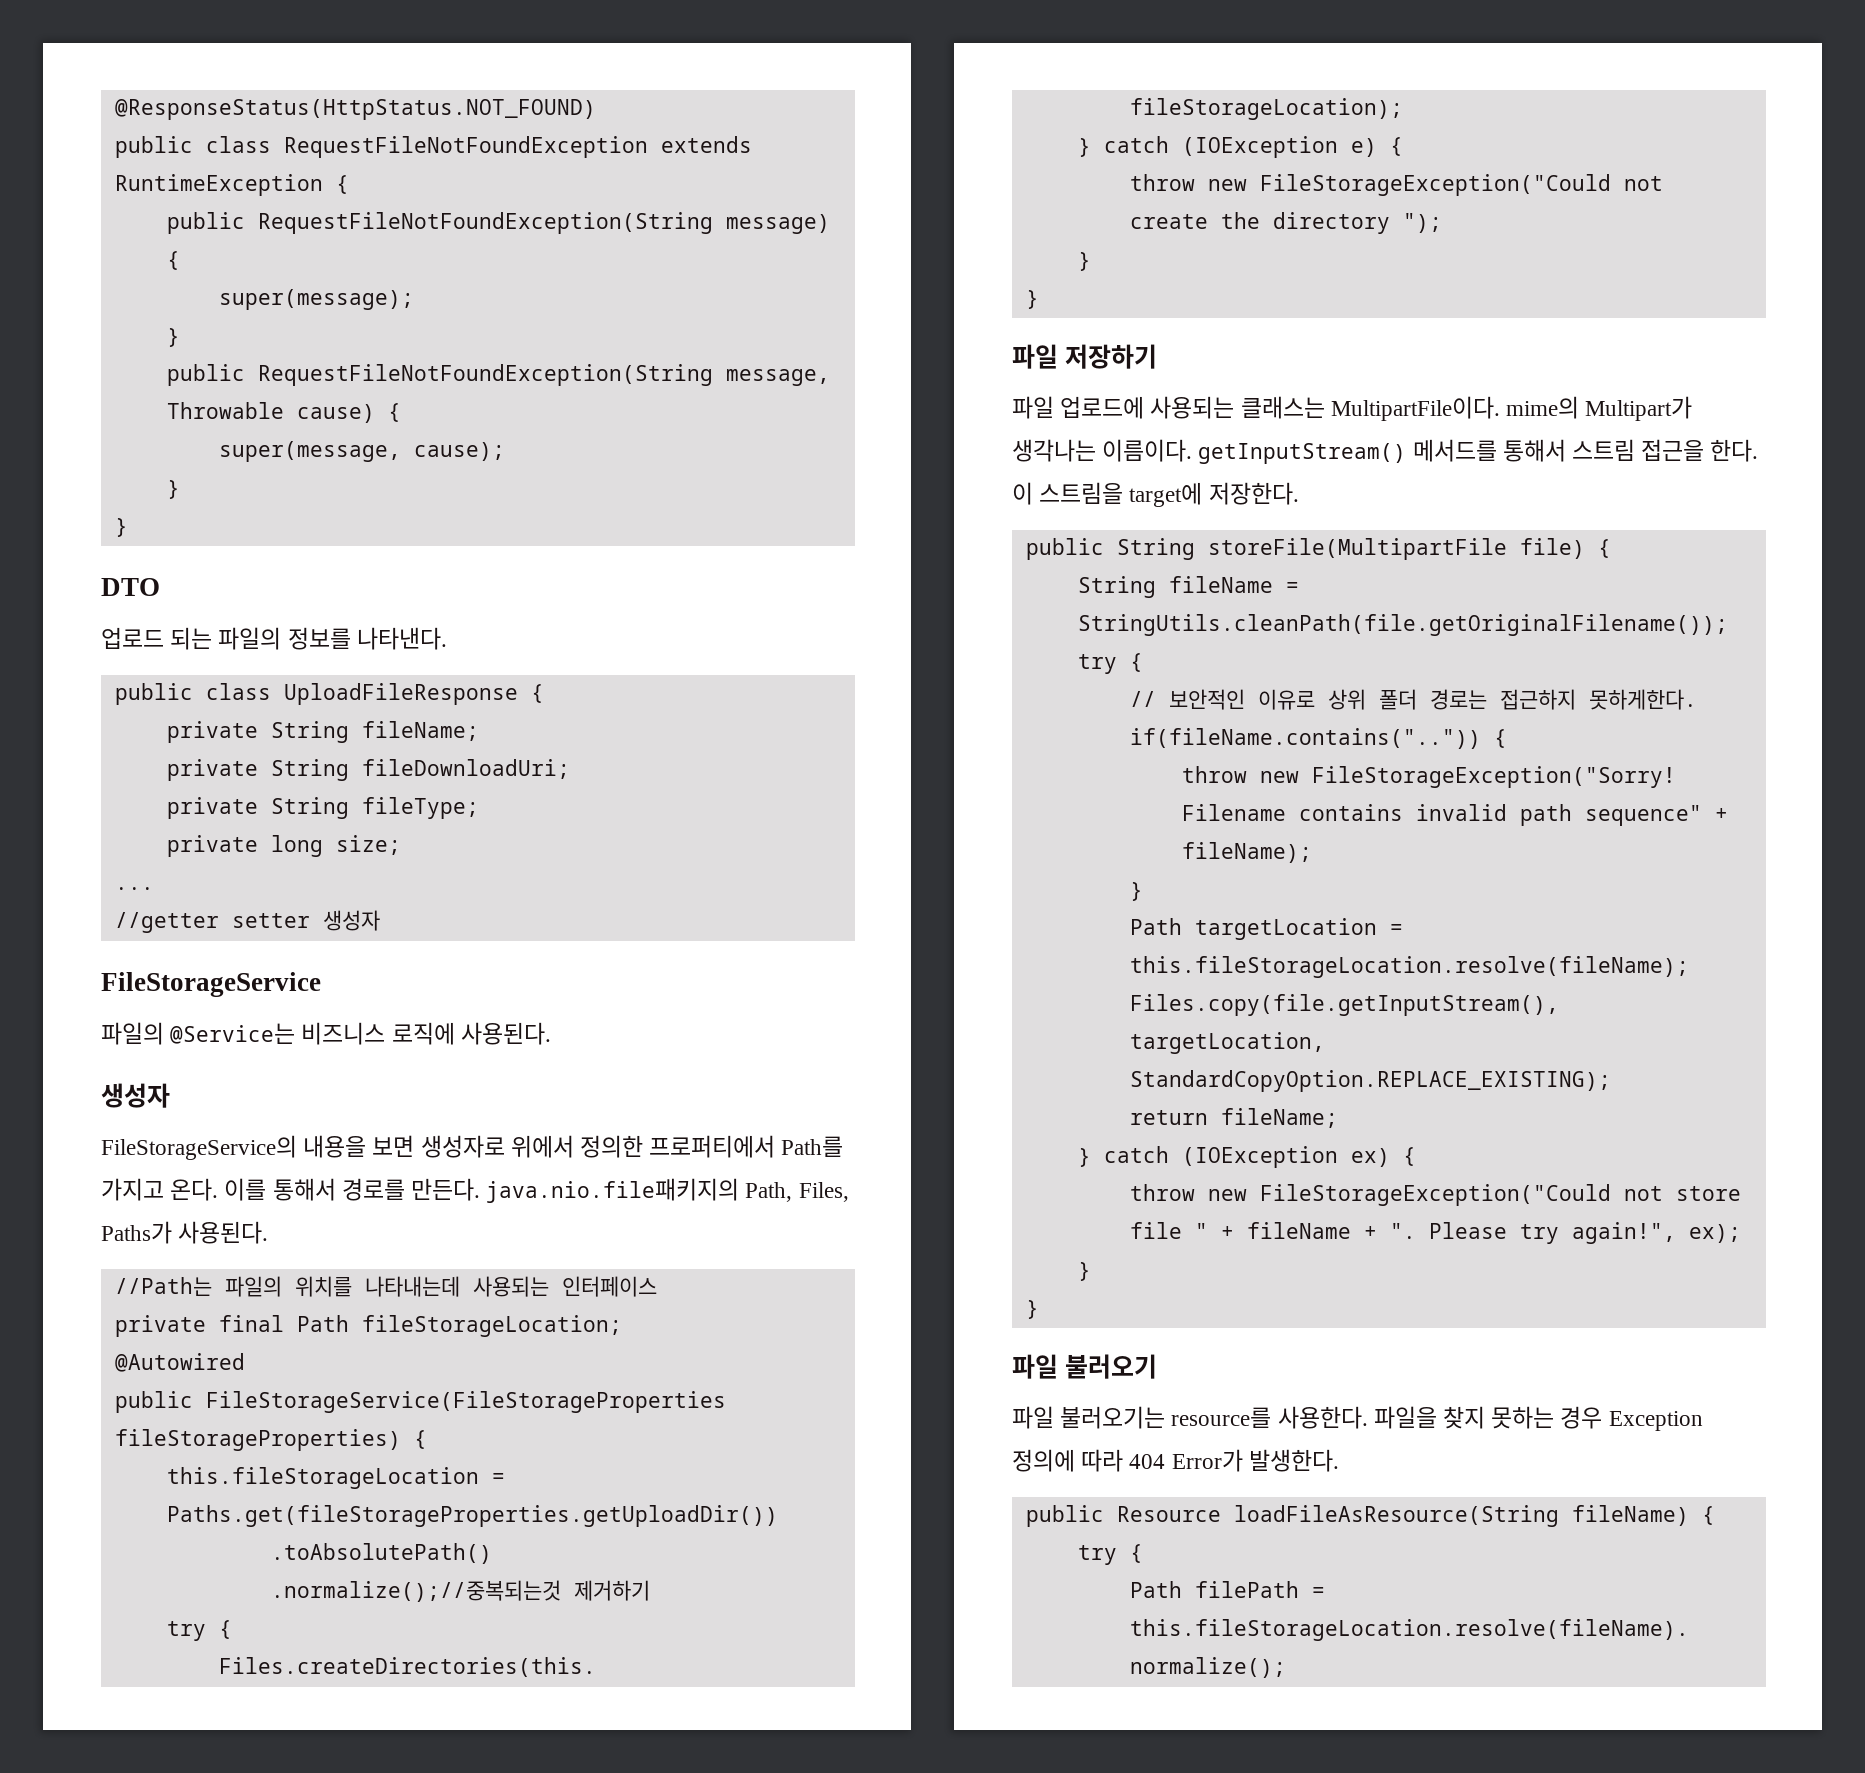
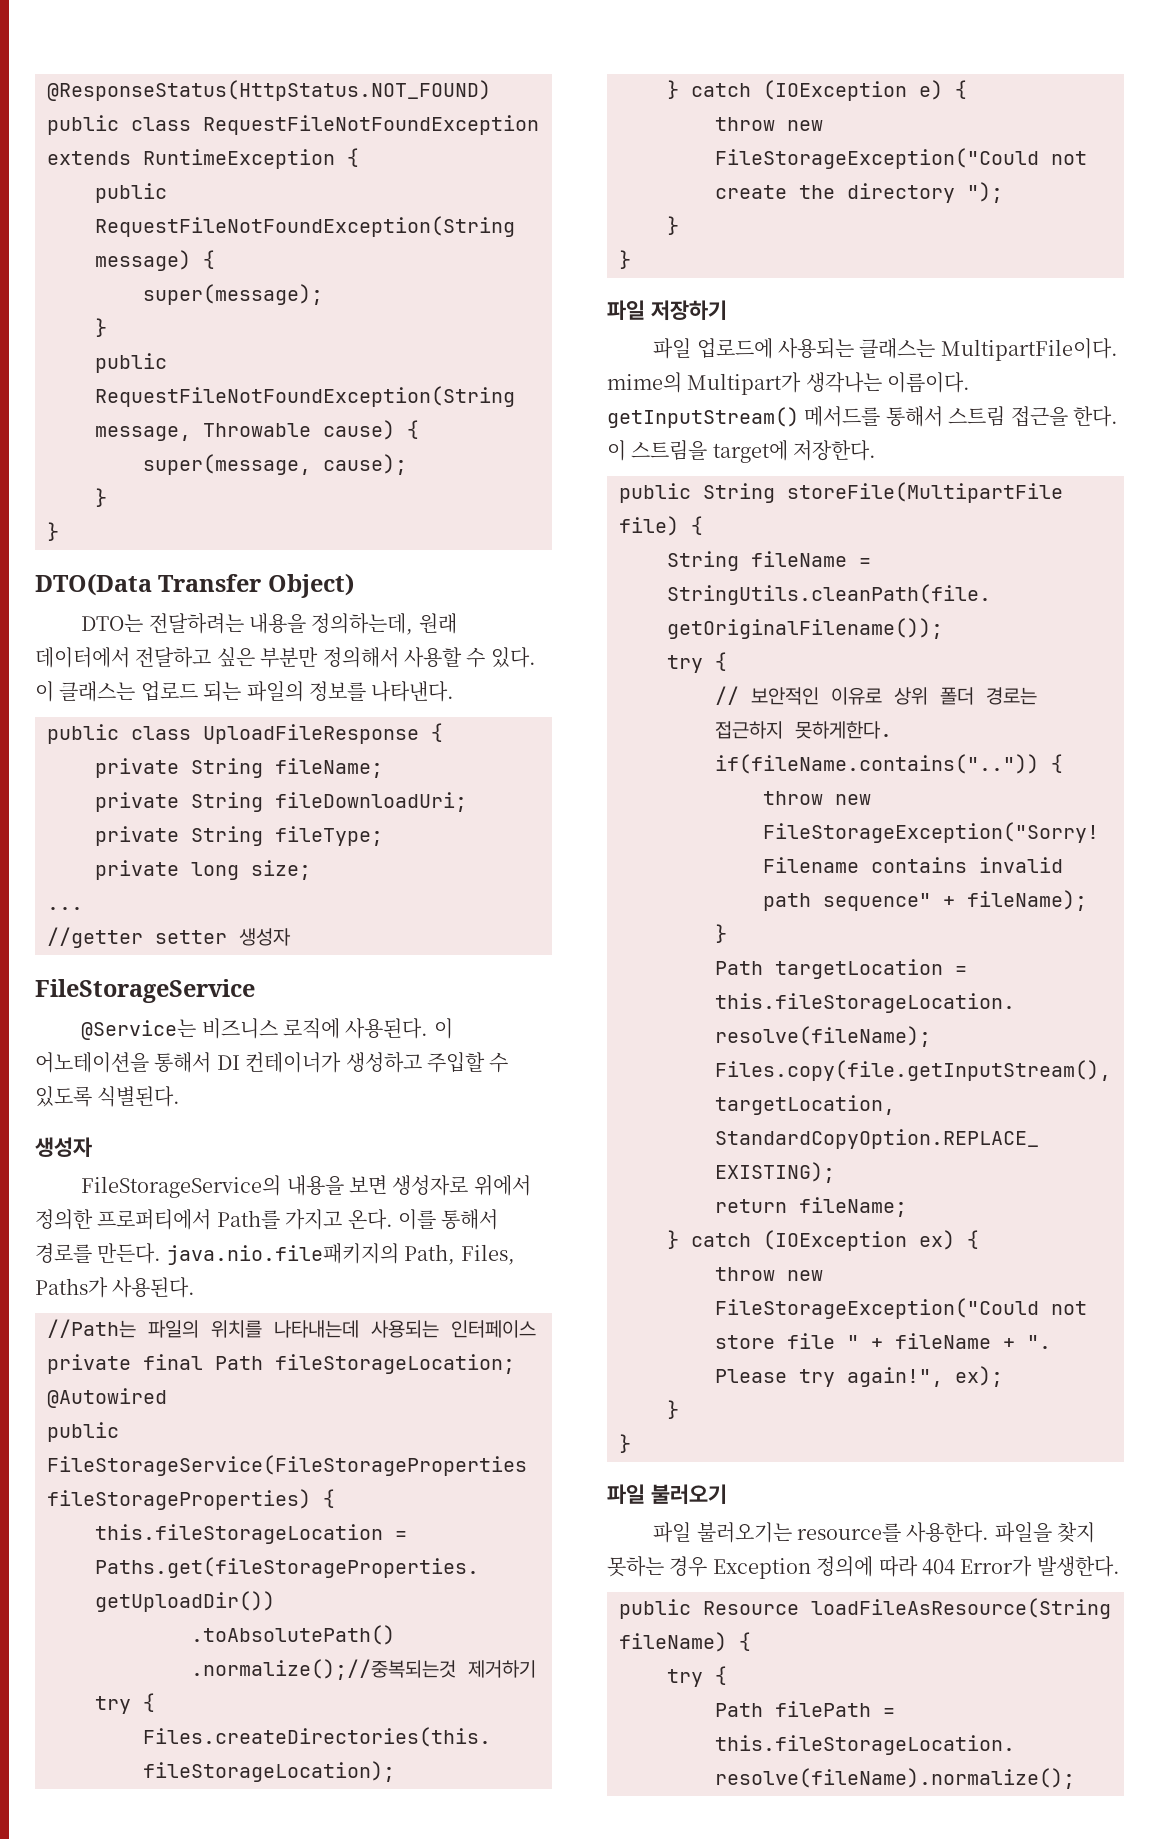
- DTO
- 업로드 되는 파일의 정보를 나타낸다.
+ DTO(Data Transfer Object)
+ DTO는 전달하려는 내용을 정의하는데, 원래 데이터에서 전달하고 싶은 부분만 정의해서 사용할 수 있다. 이 클래스는 업로드 되는 파일의 정보를 나타낸다.
- 파일의 @Service는 비즈니스 로직에 사용된다.
+ @Service는 비즈니스 로직에 사용된다. 이 어노테이션을 통해서 DI 컨테이너가 생성하고 주입할 수 있도록 식별된다.

